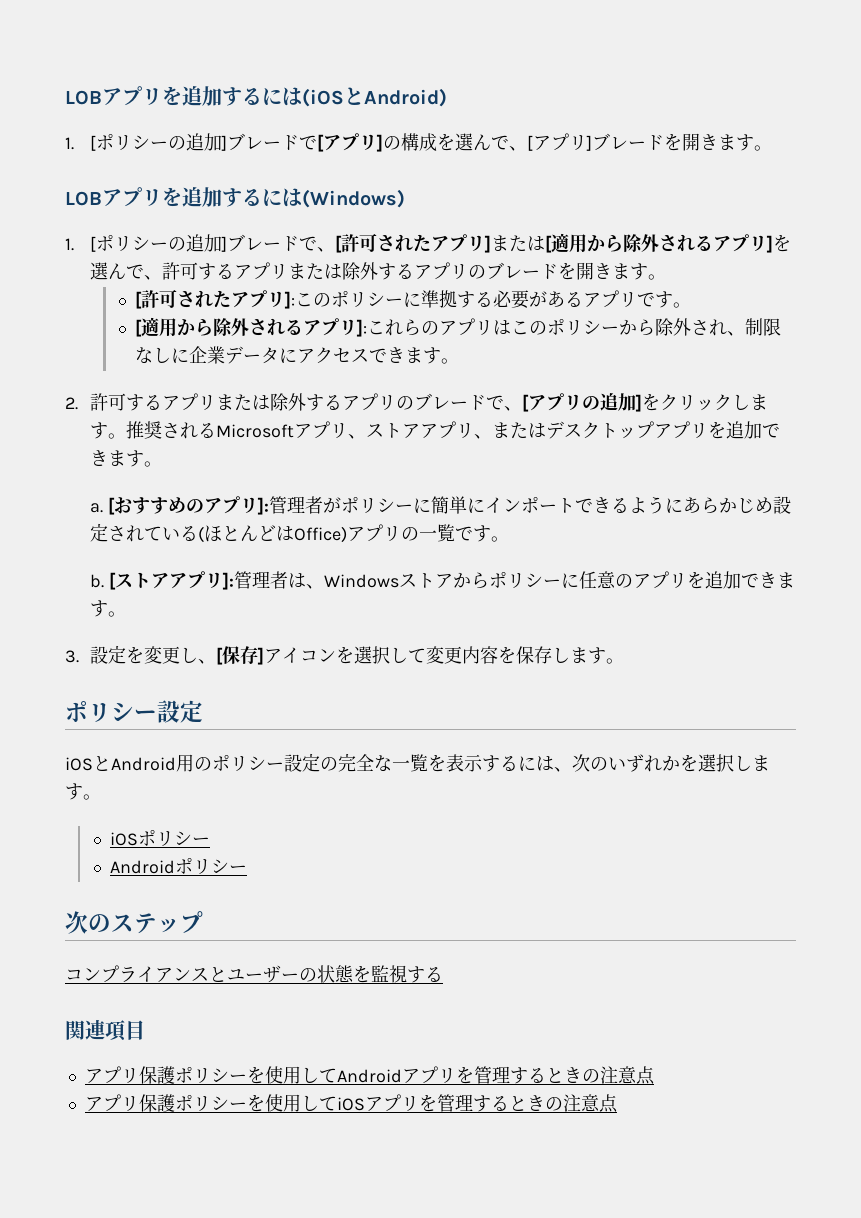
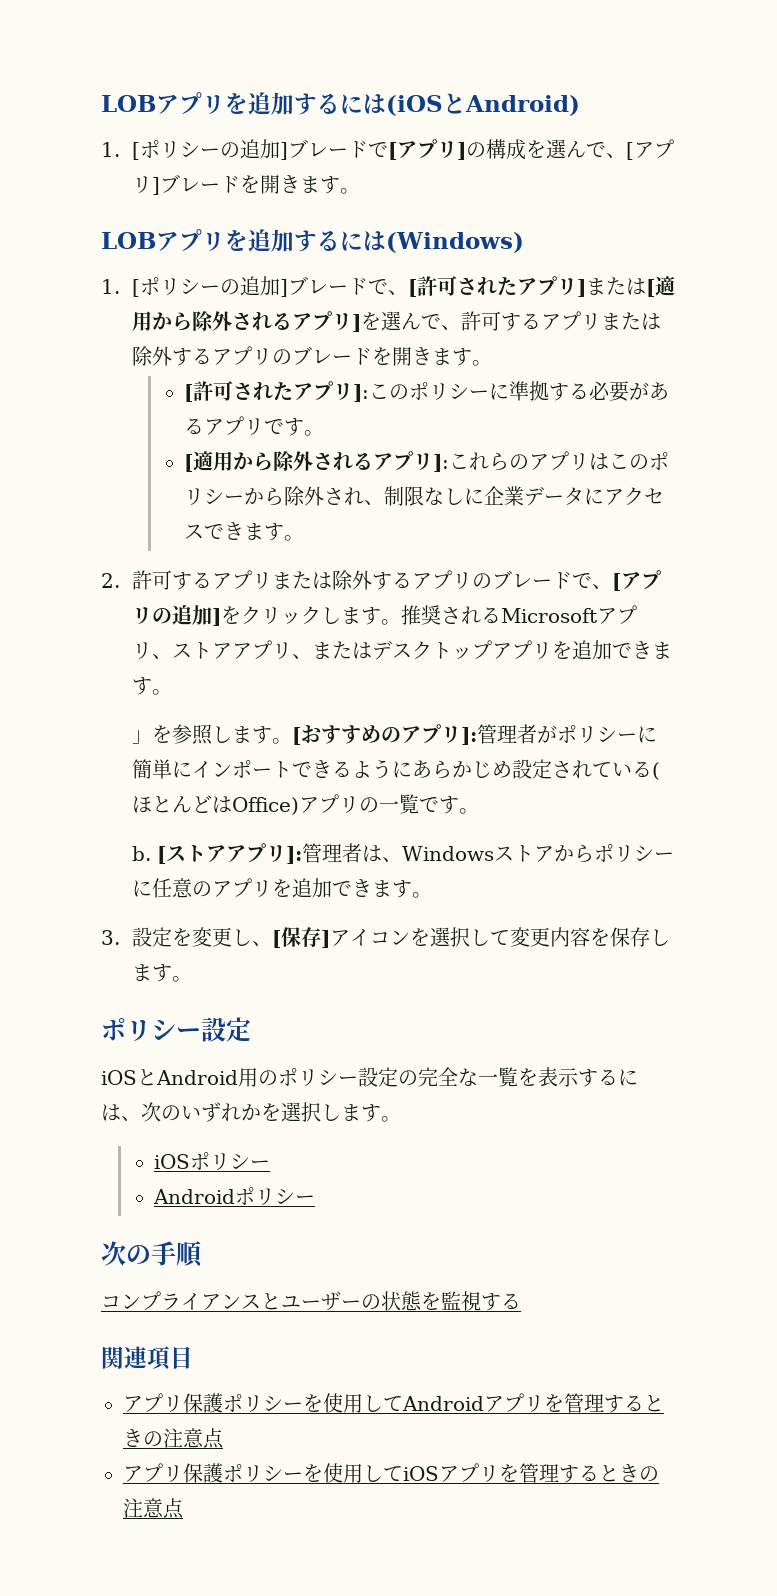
- a.
+ 」を参照します。
- 次のステップ
+ 次の手順

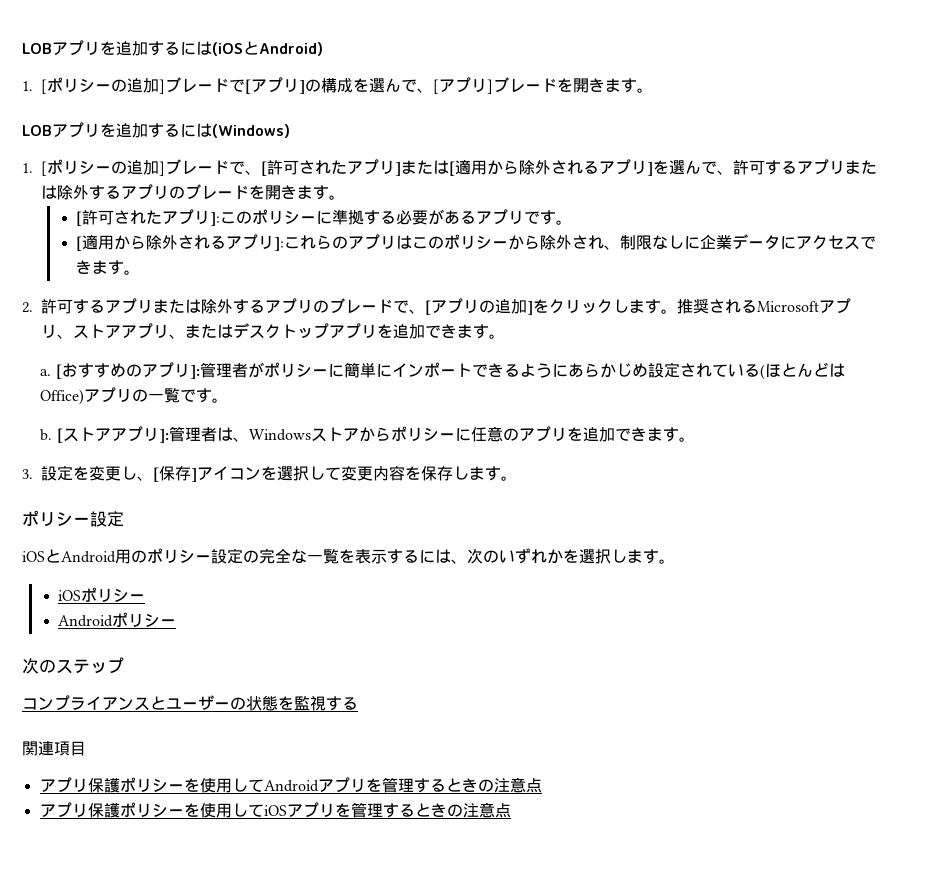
- 」を参照します。
+ a.
- 次の手順
+ 次のステップ

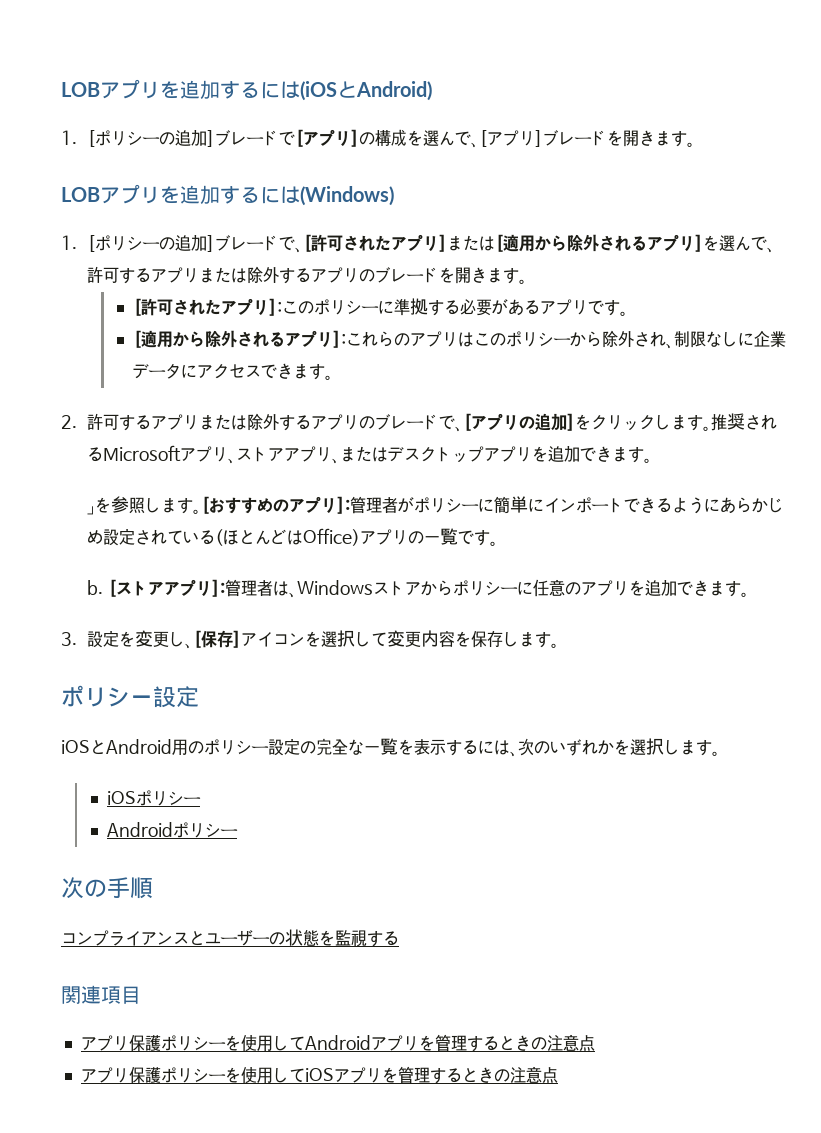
- a.
+ 」を参照します。
- 次のステップ
+ 次の手順

